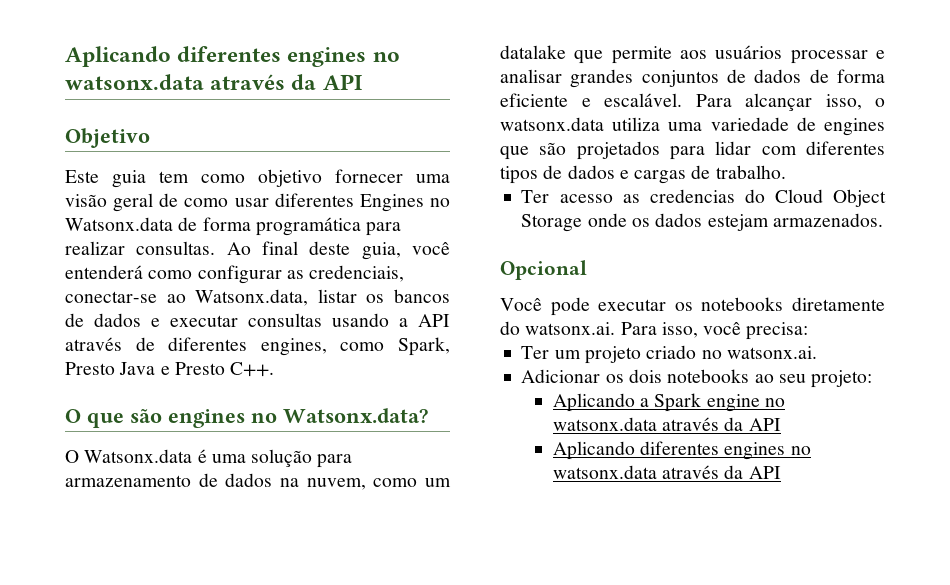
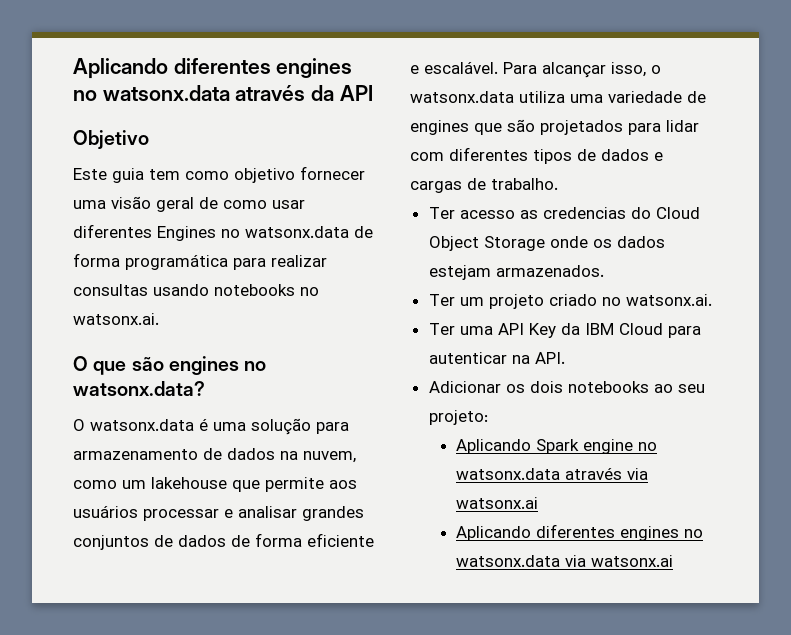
- Este guia tem como objetivo fornecer uma visão geral de como usar diferentes Engines no Watsonx.data de forma programática para realizar consultas. Ao final deste guia, você entenderá como configurar as credenciais, conectar-se ao Watsonx.data, listar os bancos de dados e executar consultas usando a API através de diferentes engines, como Spark, Presto Java e Presto C++.
+ Este guia tem como objetivo fornecer uma visão geral de como usar diferentes Engines no watsonx.data de forma programática para realizar consultas usando notebooks no watsonx.ai.
- O que são engines no Watsonx.data?
- O Watsonx.data é uma solução para armazenamento de dados na nuvem, como um datalake que permite aos usuários processar e analisar grandes conjuntos de dados de forma eficiente e escalável.
+ O que são engines no watsonx.data?
+ O watsonx.data é uma solução para armazenamento de dados na nuvem, como um lakehouse que permite aos usuários processar e analisar grandes conjuntos de dados de forma eficiente e escalável.
- Opcional
- Você pode executar os notebooks diretamente do watsonx.ai. Para isso, você precisa:
+ Ter uma API Key da IBM Cloud para autenticar na API.
- Aplicando a Spark engine no watsonx.data através da API
- Aplicando diferentes engines no watsonx.data através da API
+ Aplicando Spark engine no watsonx.data através via watsonx.ai
+ Aplicando diferentes engines no watsonx.data via watsonx.ai

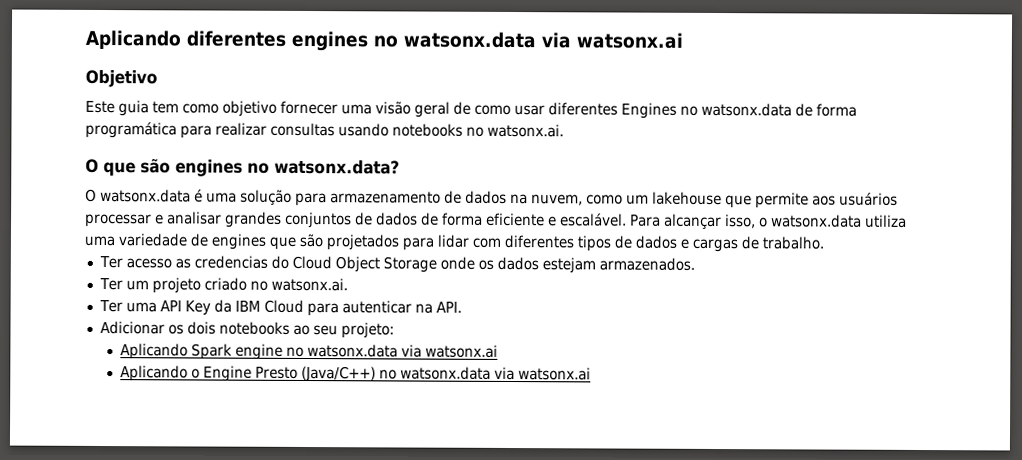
- Aplicando diferentes engines no watsonx.data através da API
+ Aplicando diferentes engines no watsonx.data via watsonx.ai
- Aplicando Spark engine no watsonx.data através via watsonx.ai
+ Aplicando Spark engine no watsonx.data via watsonx.ai
- Aplicando diferentes engines no watsonx.data via watsonx.ai
+ Aplicando o Engine Presto (Java/C++) no watsonx.data via watsonx.ai

